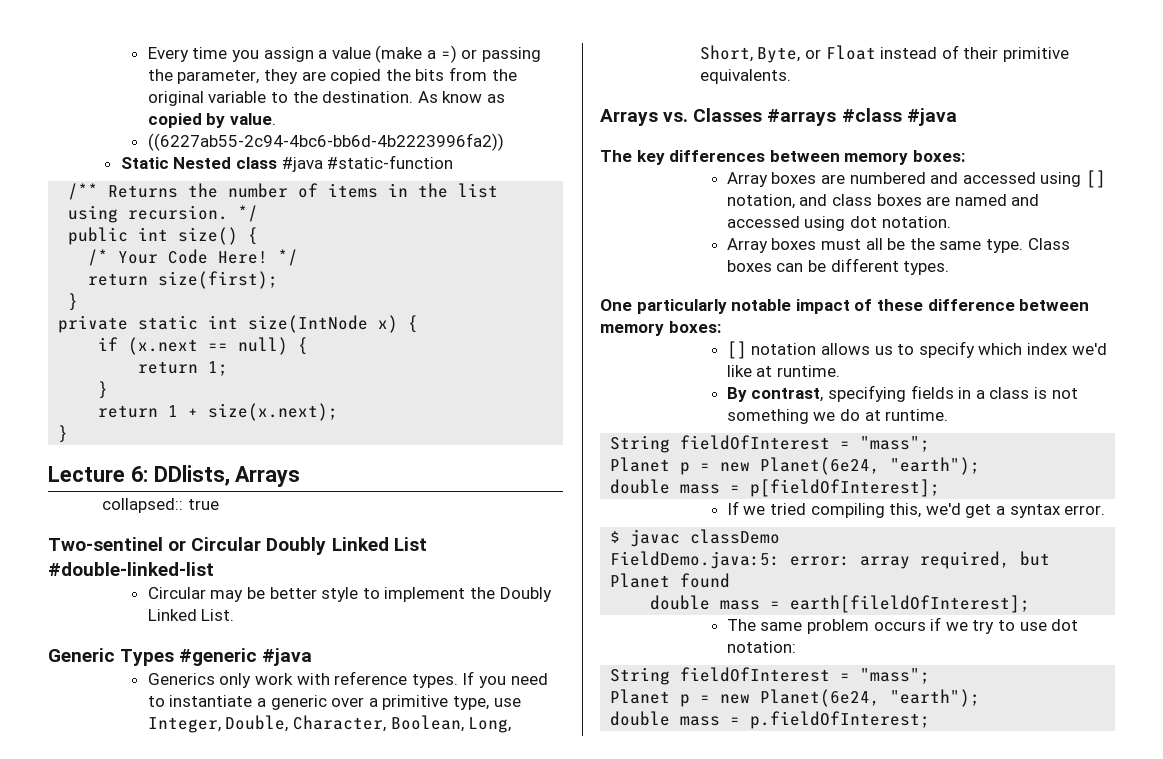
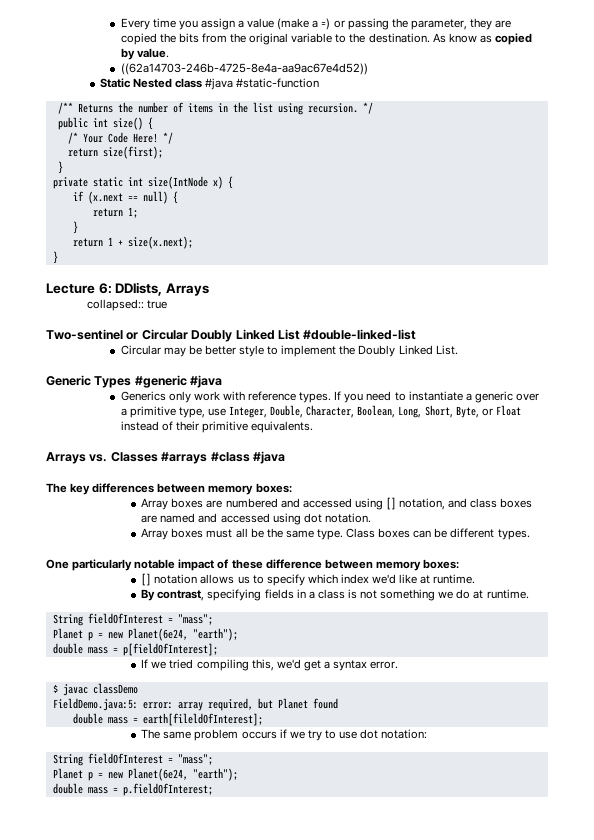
- ((6227ab55-2c94-4bc6-bb6d-4b2223996fa2))
+ ((62a14703-246b-4725-8e4a-aa9ac67e4d52))

